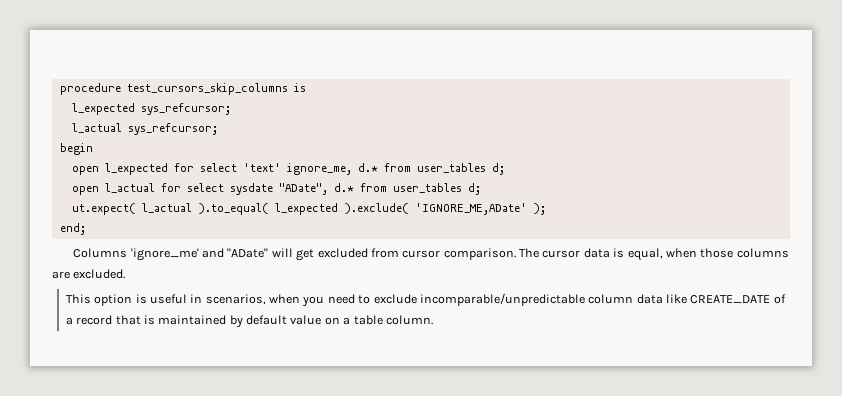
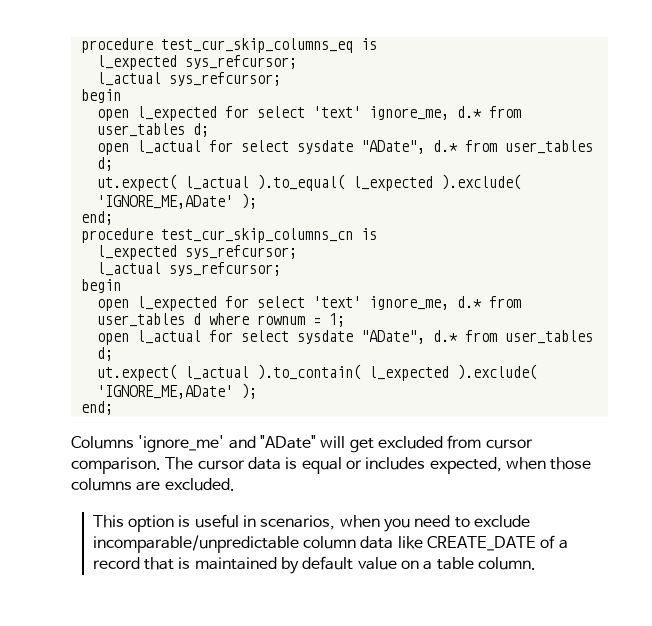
- procedure test_cursors_skip_columns is
+ procedure test_cur_skip_columns_eq is
+ procedure test_cur_skip_columns_cn is
+ l_expected sys_refcursor;
+ l_actual sys_refcursor;
+ begin
+ open l_expected for select 'text' ignore_me, d.* from user_tables d where rownum = 1;
+ open l_actual for select sysdate "ADate", d.* from user_tables d;
+ ut.expect( l_actual ).to_contain( l_expected ).exclude( 'IGNORE_ME,ADate' );
+ end;
- The cursor data is equal, when those columns are excluded.
+ The cursor data is equal or includes expected, when those columns are excluded.

